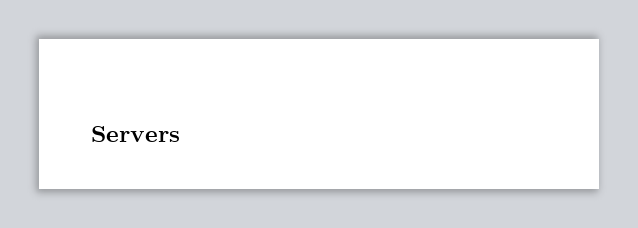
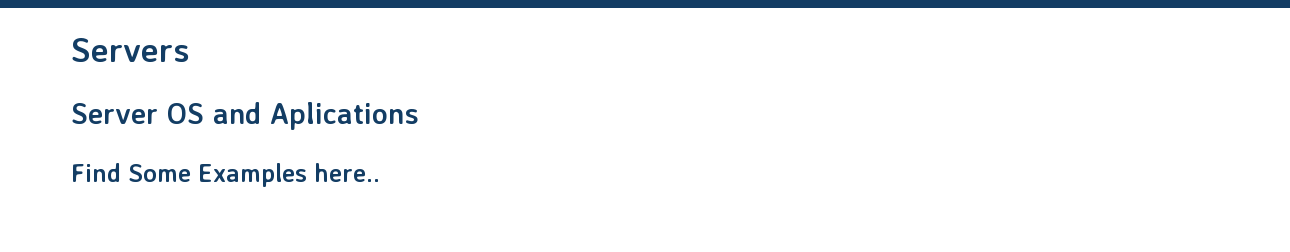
+ Server OS and Aplications
+ Find Some Examples here..

